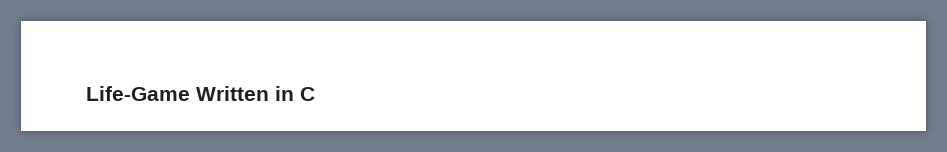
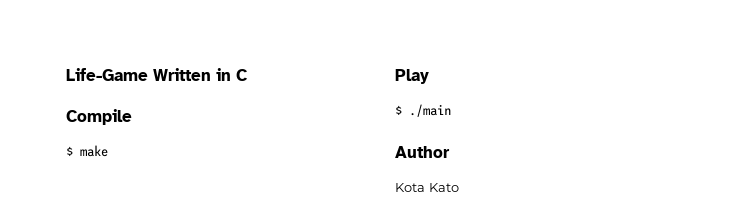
+ Compile
+ $ make
+ Play
+ $ ./main
+ Author
+ Kota Kato

